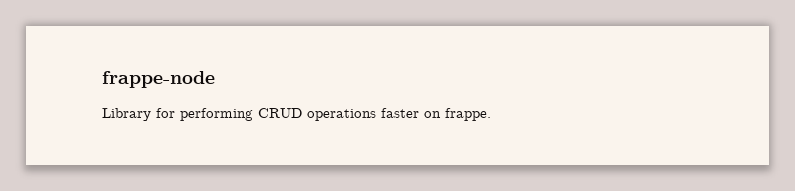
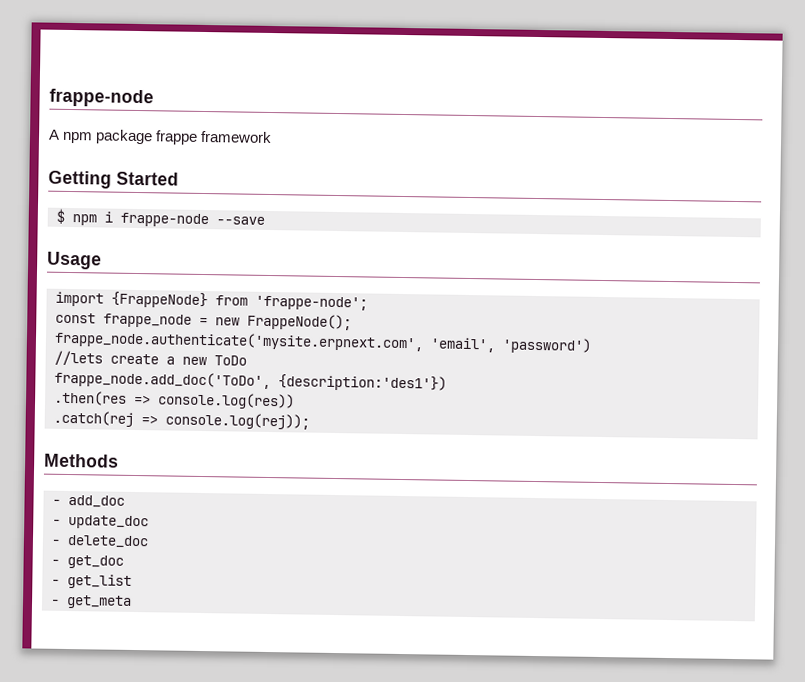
- Library for performing CRUD operations faster on frappe.
+ A npm package frappe framework
+ Getting Started
+ $ npm i frappe-node --save
+ Usage
+ import {FrappeNode} from 'frappe-node';
+ const frappe_node = new FrappeNode();
+ frappe_node.authenticate('mysite.erpnext.com', 'email', 'password')
+ //lets create a new ToDo
+ frappe_node.add_doc('ToDo', {description:'des1'})
+ .then(res => console.log(res))
+ .catch(rej => console.log(rej));
+ Methods
+ - add_doc
+ - update_doc
+ - delete_doc
+ - get_doc
+ - get_list
+ - get_meta

